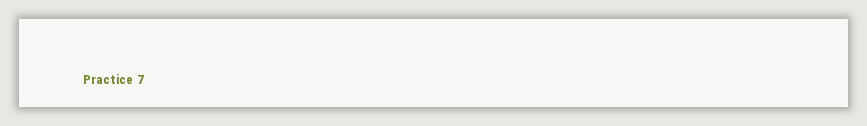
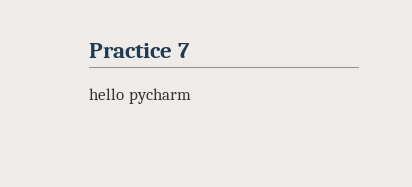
+ hello pycharm

